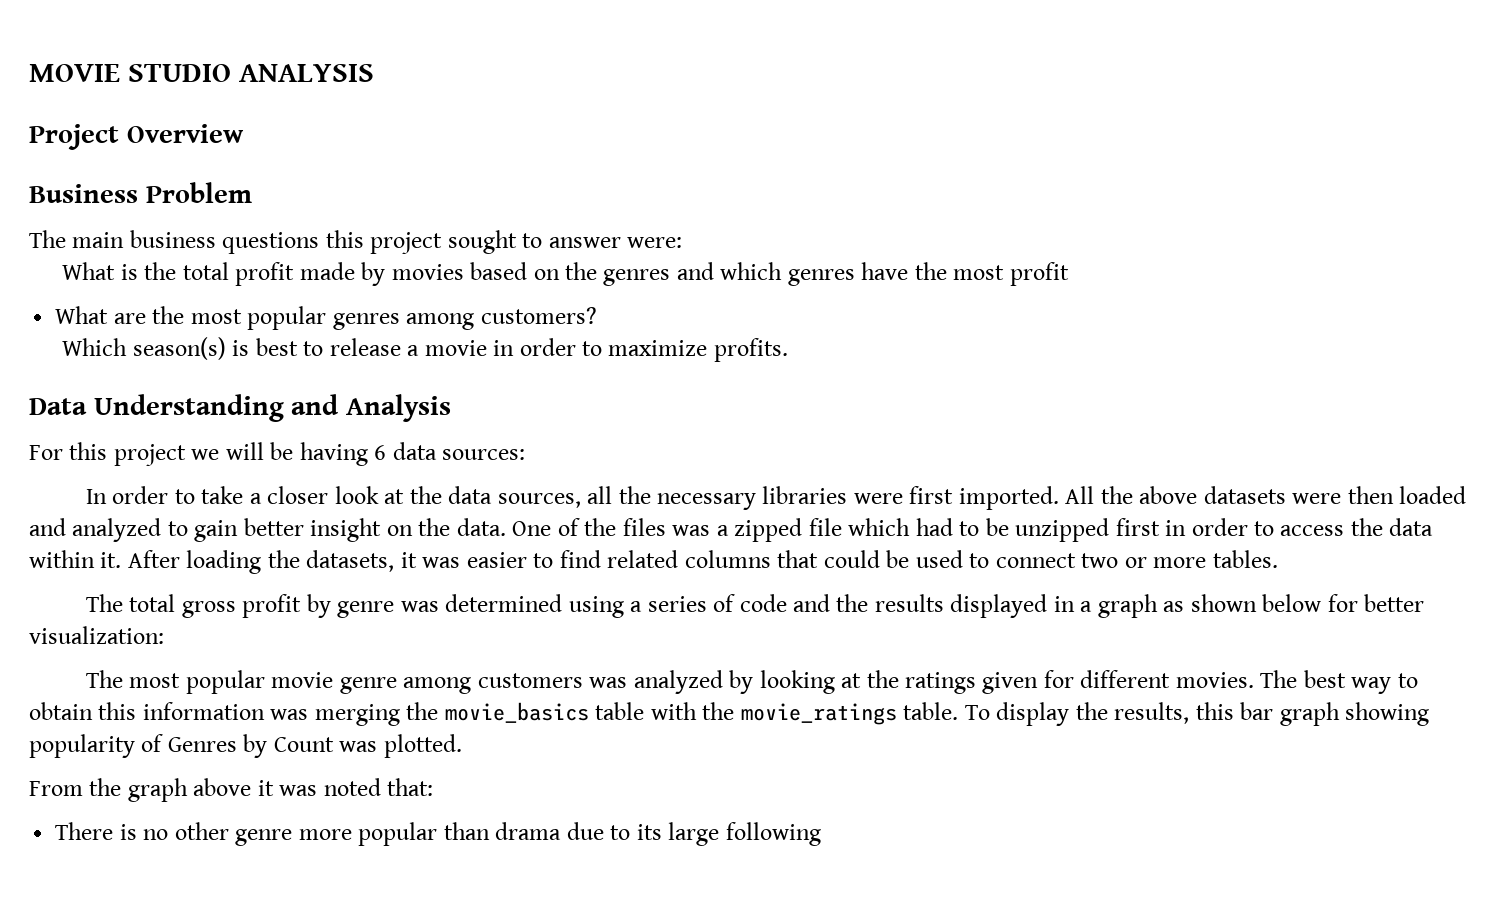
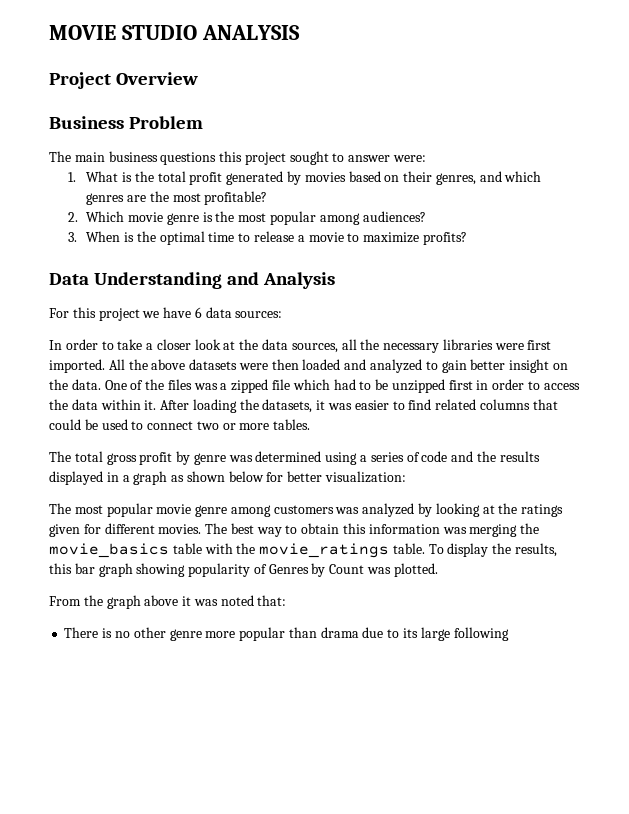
- What is the total profit made by movies based on the genres and which genres have the most profit
- What are the most popular genres among customers?
- Which season(s) is best to release a movie in order to maximize profits.
+ 1. What is the total profit generated by movies based on their genres, and which genres are the most profitable?
+ 2. Which movie genre is the most popular among audiences?
+ 3. When is the optimal time to release a movie to maximize profits?
- For this project we will be having 6 data sources:
+ For this project we have 6 data sources:

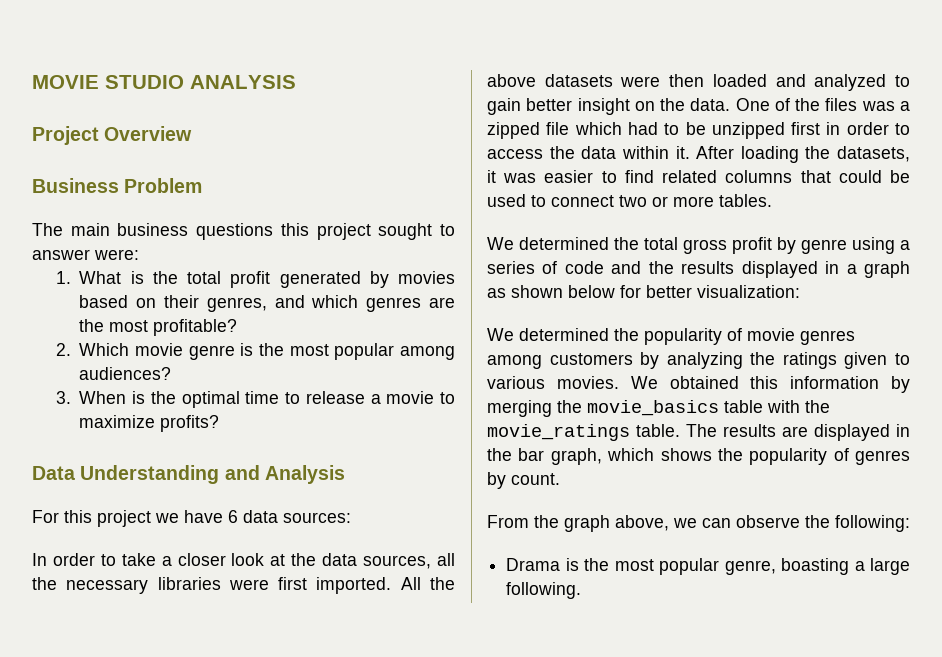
- The total gross profit by genre was determined using a series of code and the results displayed in a graph as shown below for better visualization:
+ We determined the total gross profit by genre using a series of code and the results displayed in a graph as shown below for better visualization:
- The most popular movie genre among customers was analyzed by looking at the ratings given for different movies. The best way to obtain this information was merging the movie_basics table with the movie_ratings table.
+ We determined the popularity of movie genres among customers by analyzing the ratings given to various movies. We obtained this information by merging the movie_basics table with the movie_ratings table.
- To display the results, this bar graph showing popularity of Genres by Count was plotted.
- From the graph above it was noted that:
- There is no other genre more popular than drama due to its large following
+ The results are displayed in the bar graph, which shows the popularity of genres by count.
+ From the graph above, we can observe the following:
+ Drama is the most popular genre, boasting a large following.

